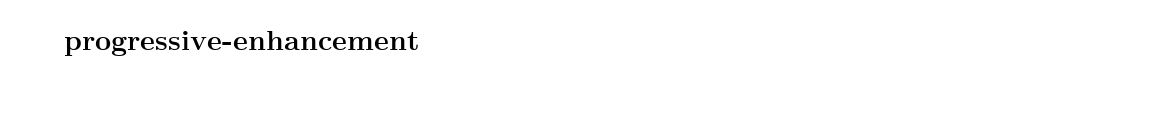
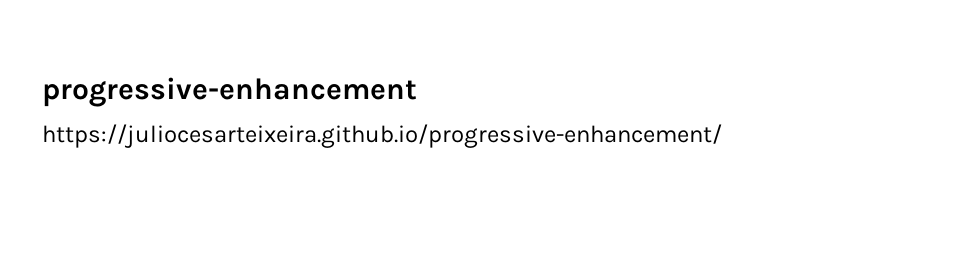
+ https://juliocesarteixeira.github.io/progressive-enhancement/

